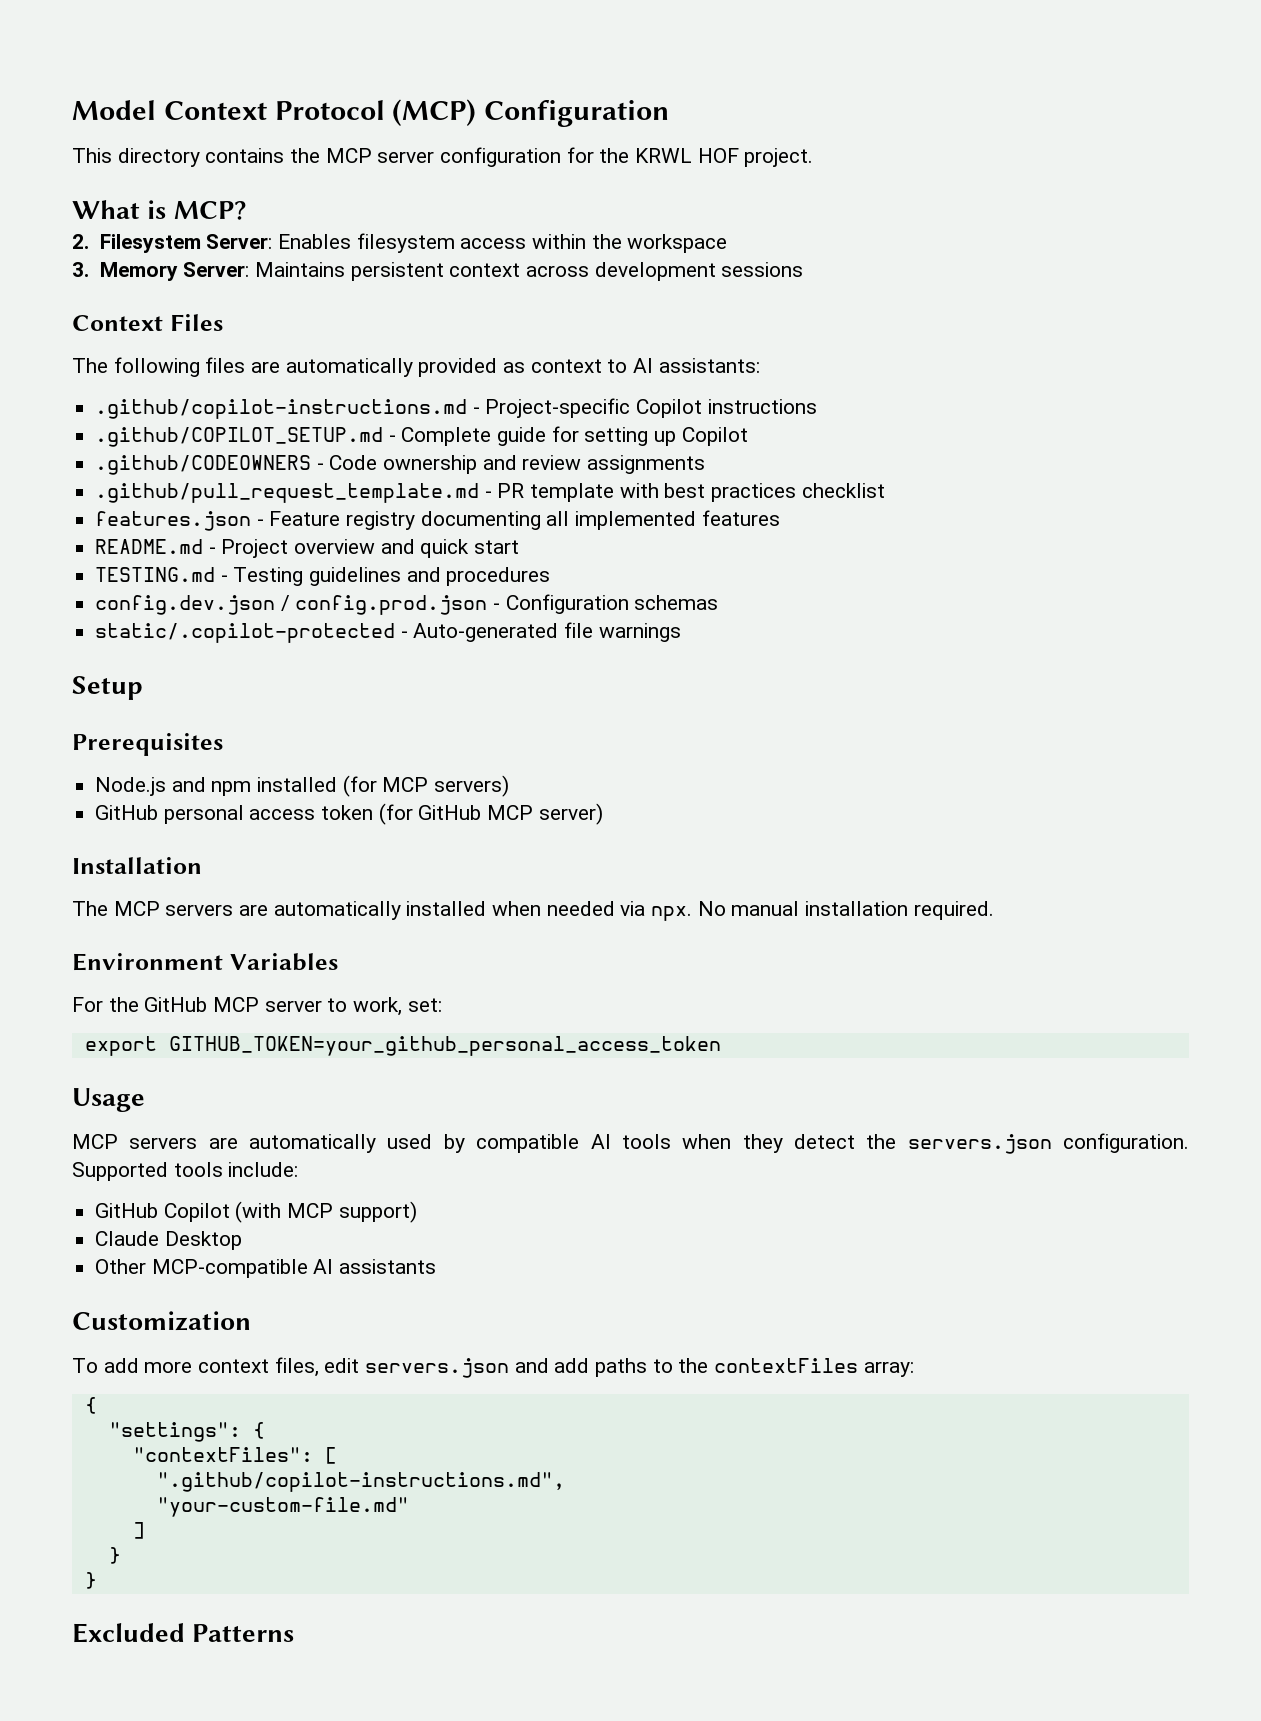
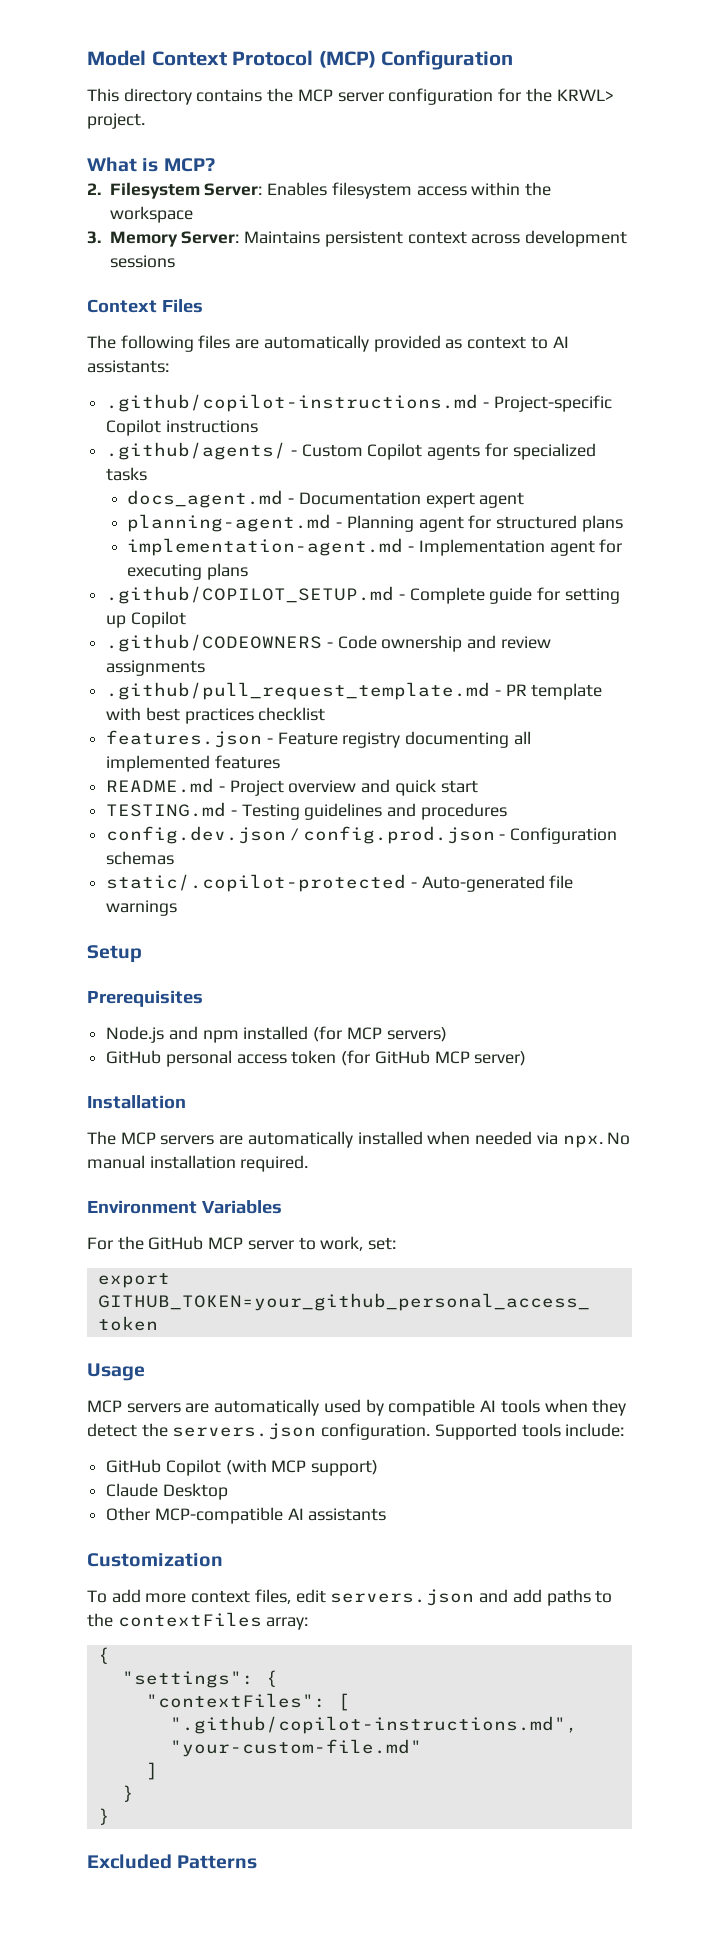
- This directory contains the MCP server configuration for the KRWL HOF project.
+ This directory contains the MCP server configuration for the KRWL> project.
+ .github/agents/ - Custom Copilot agents for specialized tasks
+ docs_agent.md - Documentation expert agent
+ planning-agent.md - Planning agent for structured plans
+ implementation-agent.md - Implementation agent for executing plans

